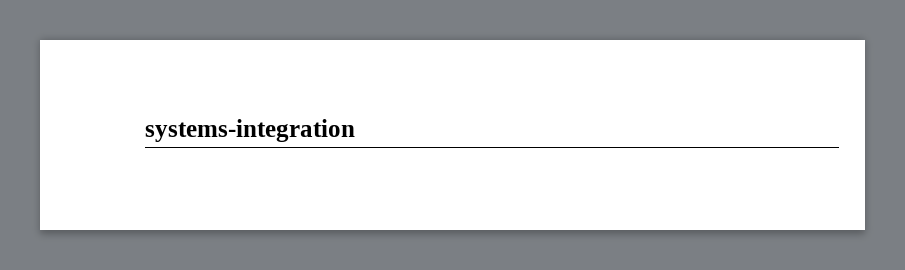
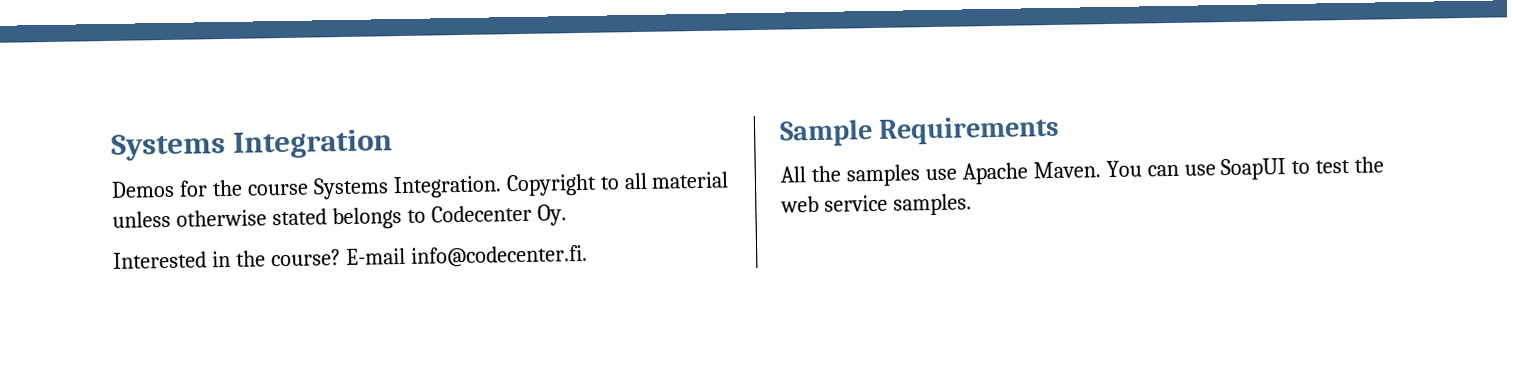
- systems-integration
+ Systems Integration
+ Demos for the course Systems Integration. Copyright to all material unless otherwise stated belongs to Codecenter Oy.
+ Interested in the course? E-mail info@codecenter.fi.
+ Sample Requirements
+ All the samples use Apache Maven. You can use SoapUI to test the web service samples.

